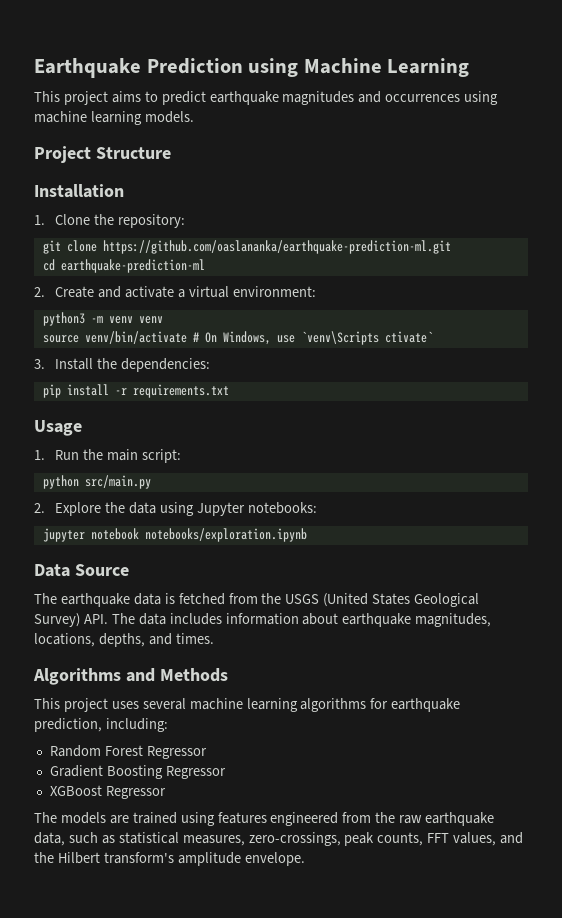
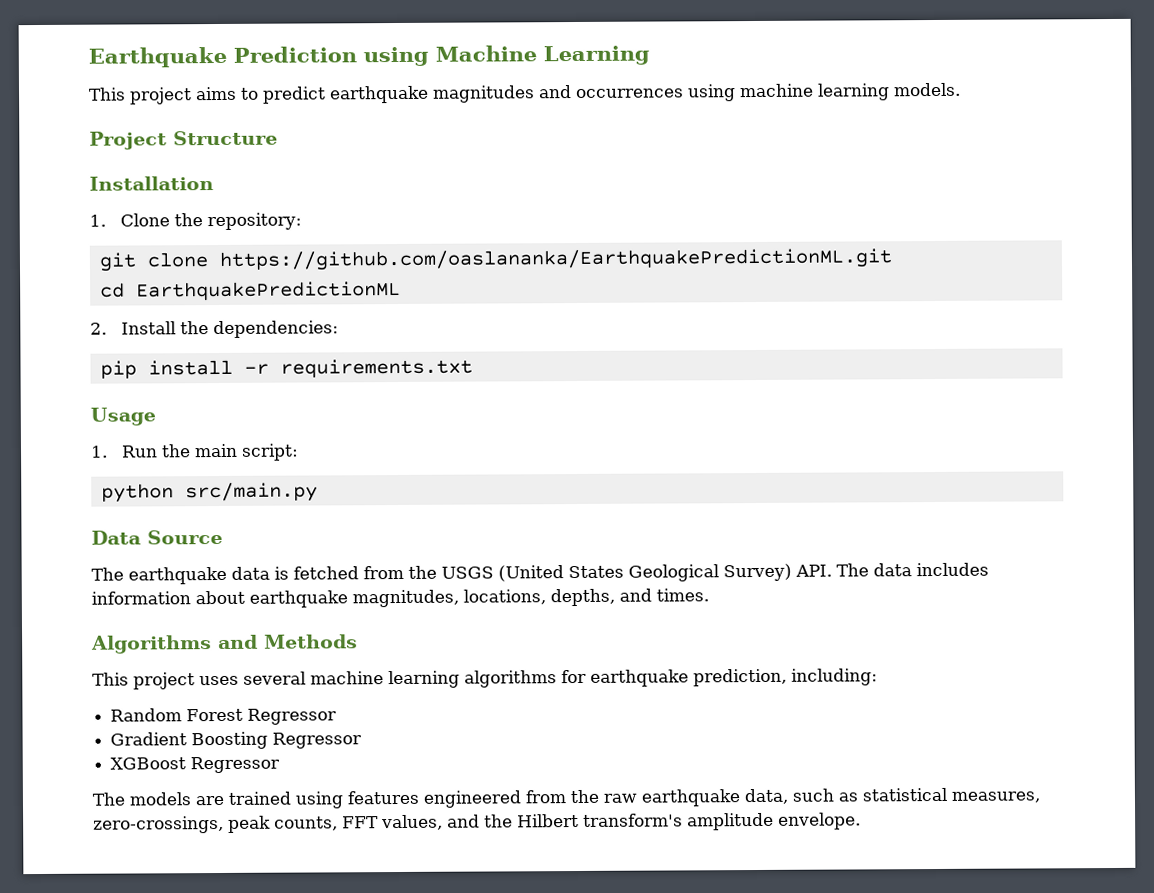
- git clone https://github.com/oaslananka/earthquake-prediction-ml.git
+ git clone https://github.com/oaslananka/EarthquakePredictionML.git
- cd earthquake-prediction-ml
- 2. Create and activate a virtual environment:
- python3 -m venv venv
- source venv/bin/activate # On Windows, use `venv\Scripts ctivate`
- 3. Install the dependencies:
+ cd EarthquakePredictionML
+ 2. Install the dependencies:
- 2. Explore the data using Jupyter notebooks:
- jupyter notebook notebooks/exploration.ipynb

